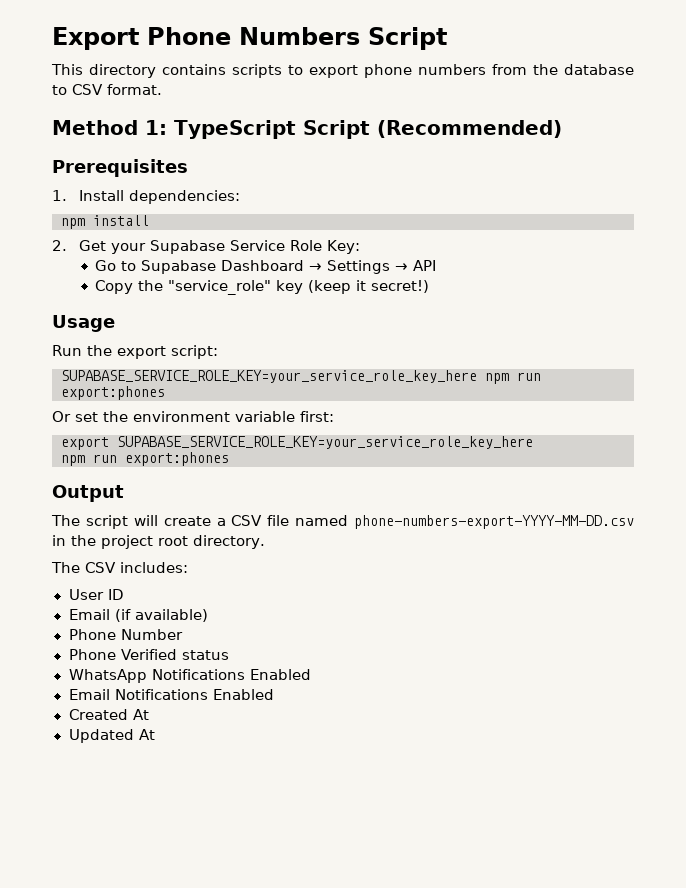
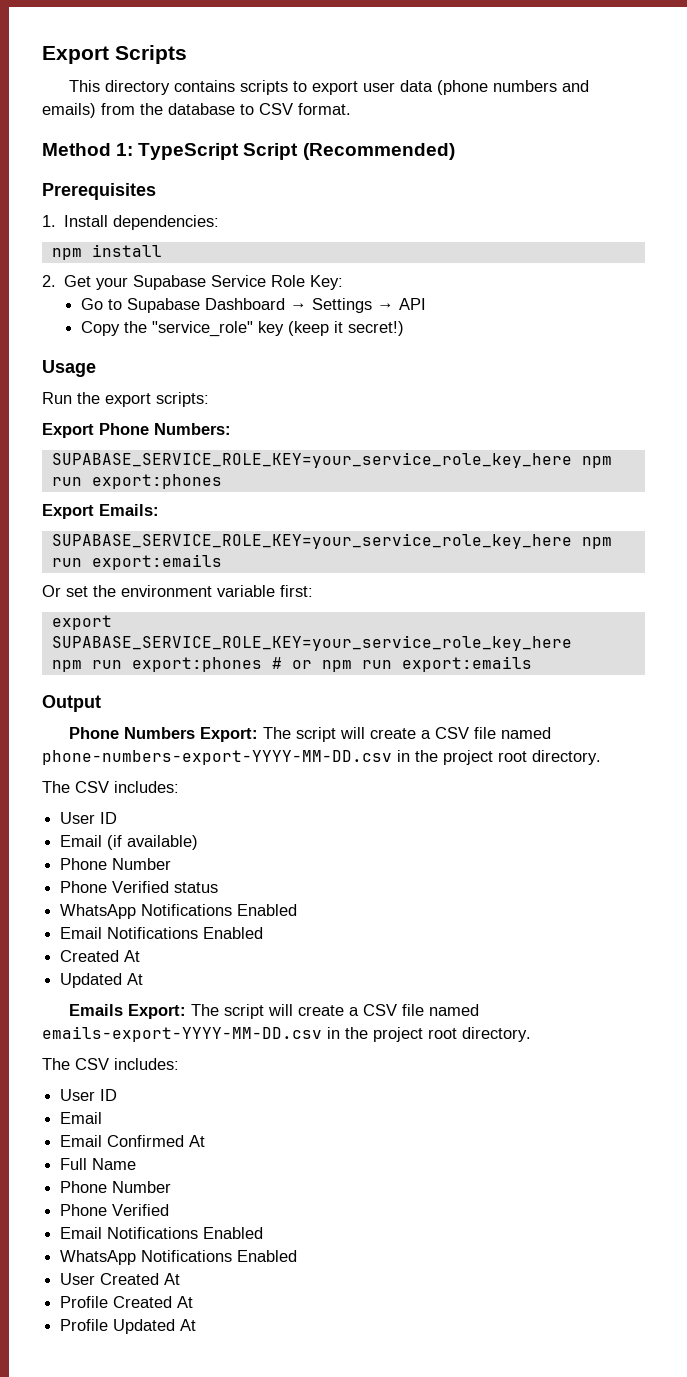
- Export Phone Numbers Script
+ Export Scripts
- This directory contains scripts to export phone numbers from the database to CSV format.
+ This directory contains scripts to export user data (phone numbers and emails) from the database to CSV format.
- Run the export script:
+ Run the export scripts:
+ Export Phone Numbers:
+ Export Emails:
+ SUPABASE_SERVICE_ROLE_KEY=your_service_role_key_here npm run export:emails
  export SUPABASE_SERVICE_ROLE_KEY=your_service_role_key_here
- npm run export:phones
+ npm run export:phones # or npm run export:emails
  Output
- The script will create a CSV file named phone-numbers-export-YYYY-MM-DD.csv in the project root directory.
+ Phone Numbers Export: The script will create a CSV file named phone-numbers-export-YYYY-MM-DD.csv in the project root directory.
+ Emails Export: The script will create a CSV file named emails-export-YYYY-MM-DD.csv in the project root directory.
+ The CSV includes:
+ User ID
+ Email
+ Email Confirmed At
+ Full Name
+ Phone Number
+ Phone Verified
+ Email Notifications Enabled
+ WhatsApp Notifications Enabled
+ User Created At
+ Profile Created At
+ Profile Updated At

